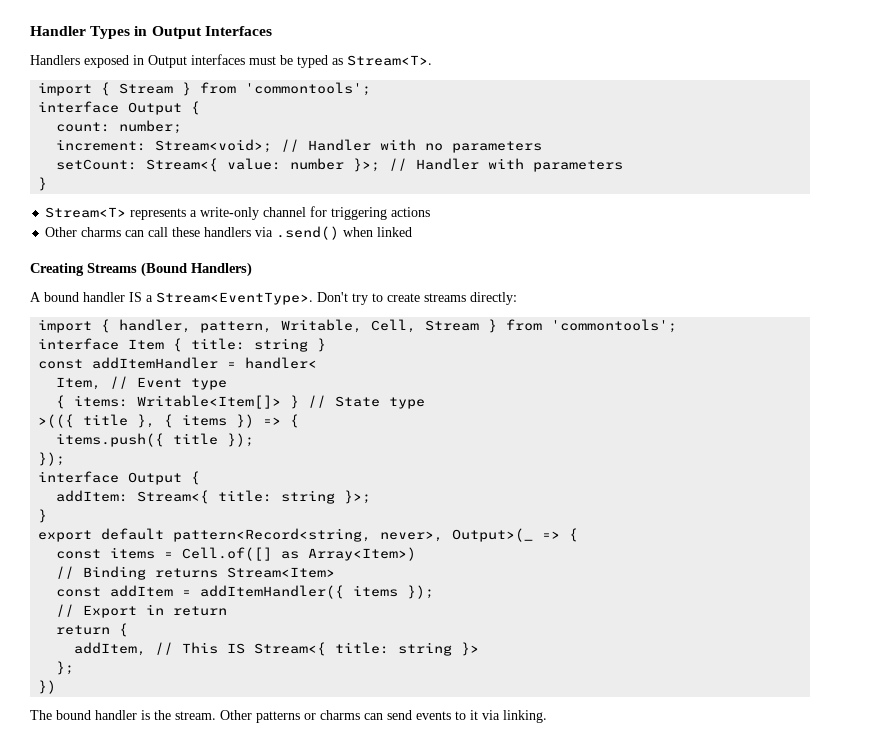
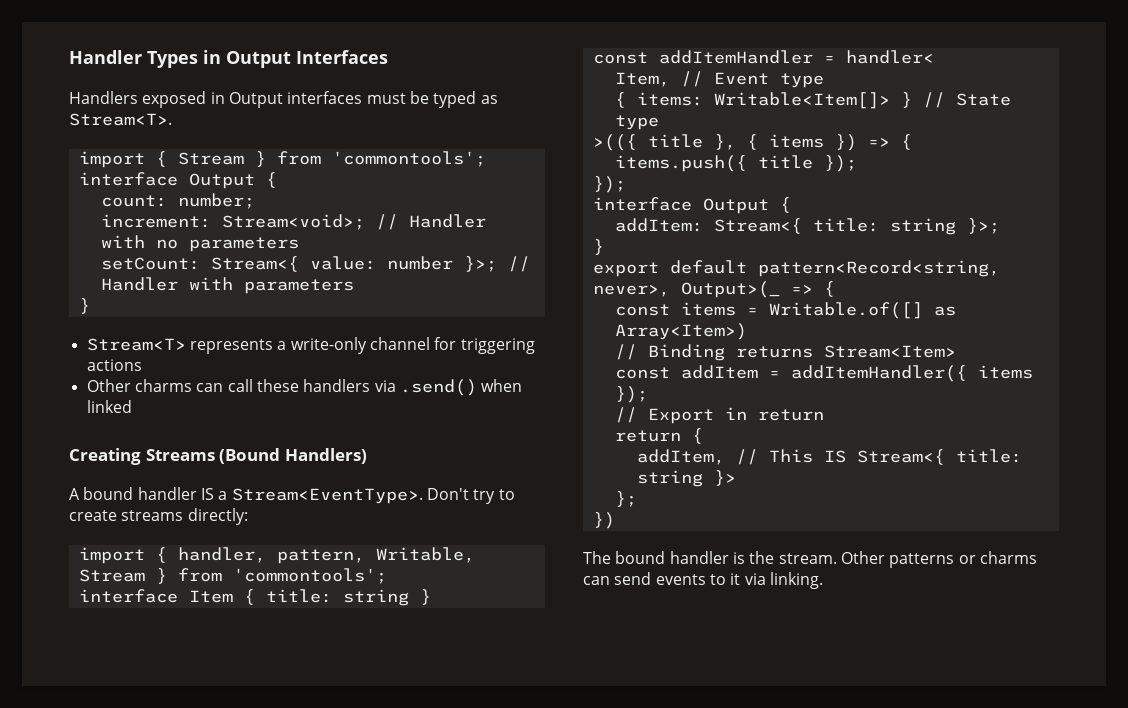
- import { handler, pattern, Writable, Cell, Stream } from 'commontools';
+ import { handler, pattern, Writable, Stream } from 'commontools';
- const items = Cell.of([] as Array<Item>)
+ const items = Writable.of([] as Array<Item>)

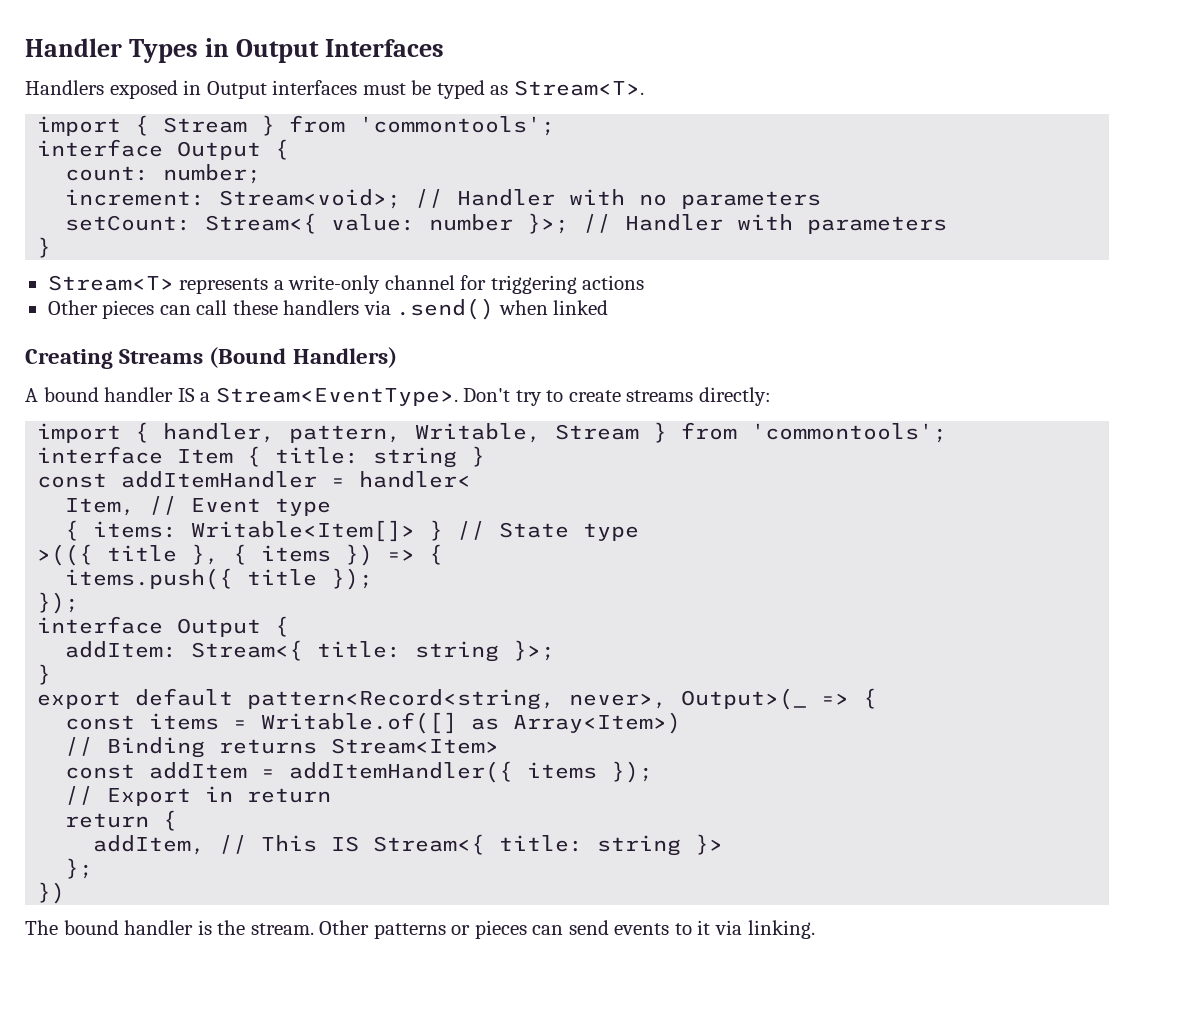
- Other charms can call these handlers via .send() when linked
+ Other pieces can call these handlers via .send() when linked
- Other patterns or charms can send events to it via linking.
+ Other patterns or pieces can send events to it via linking.

